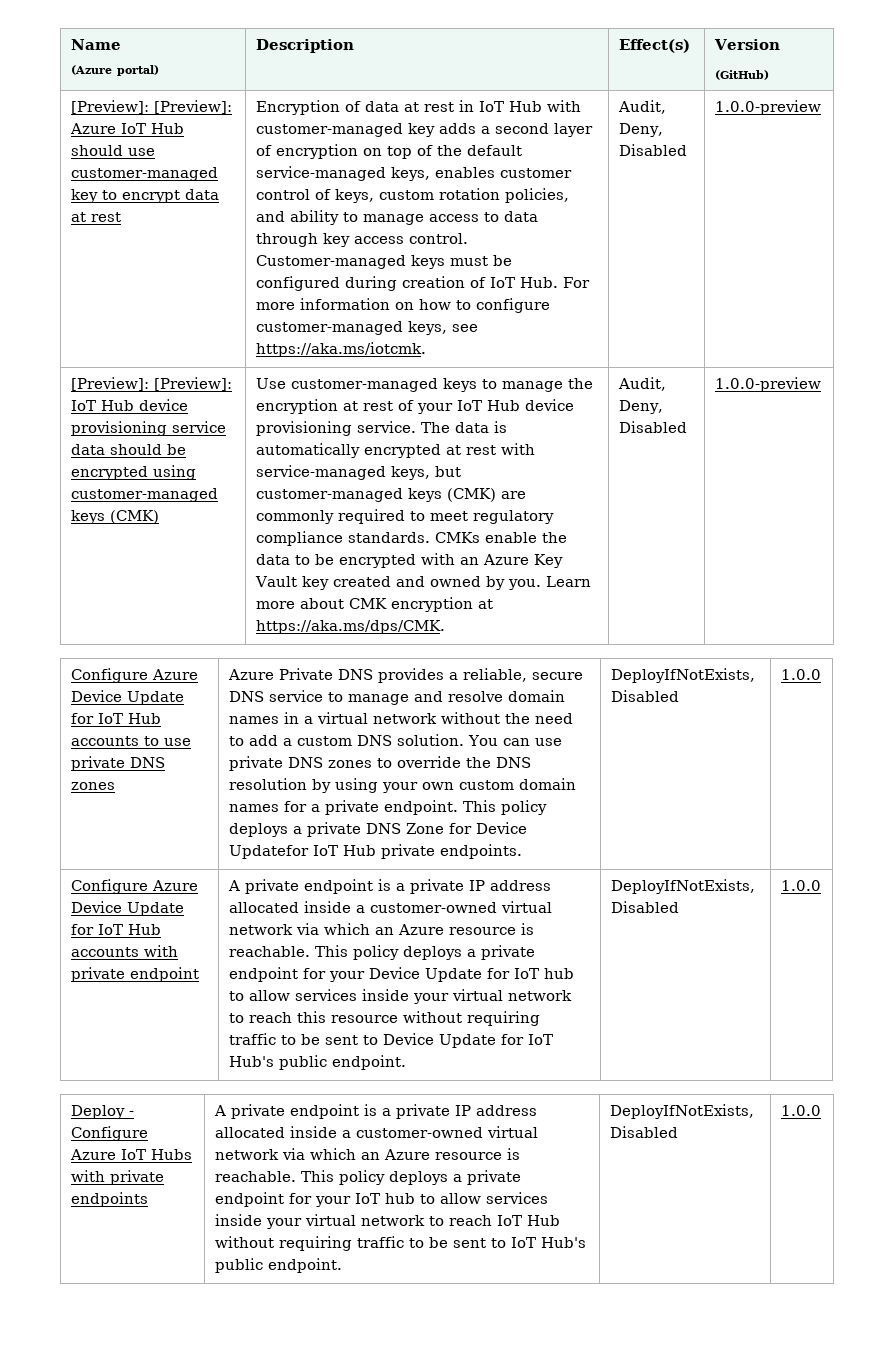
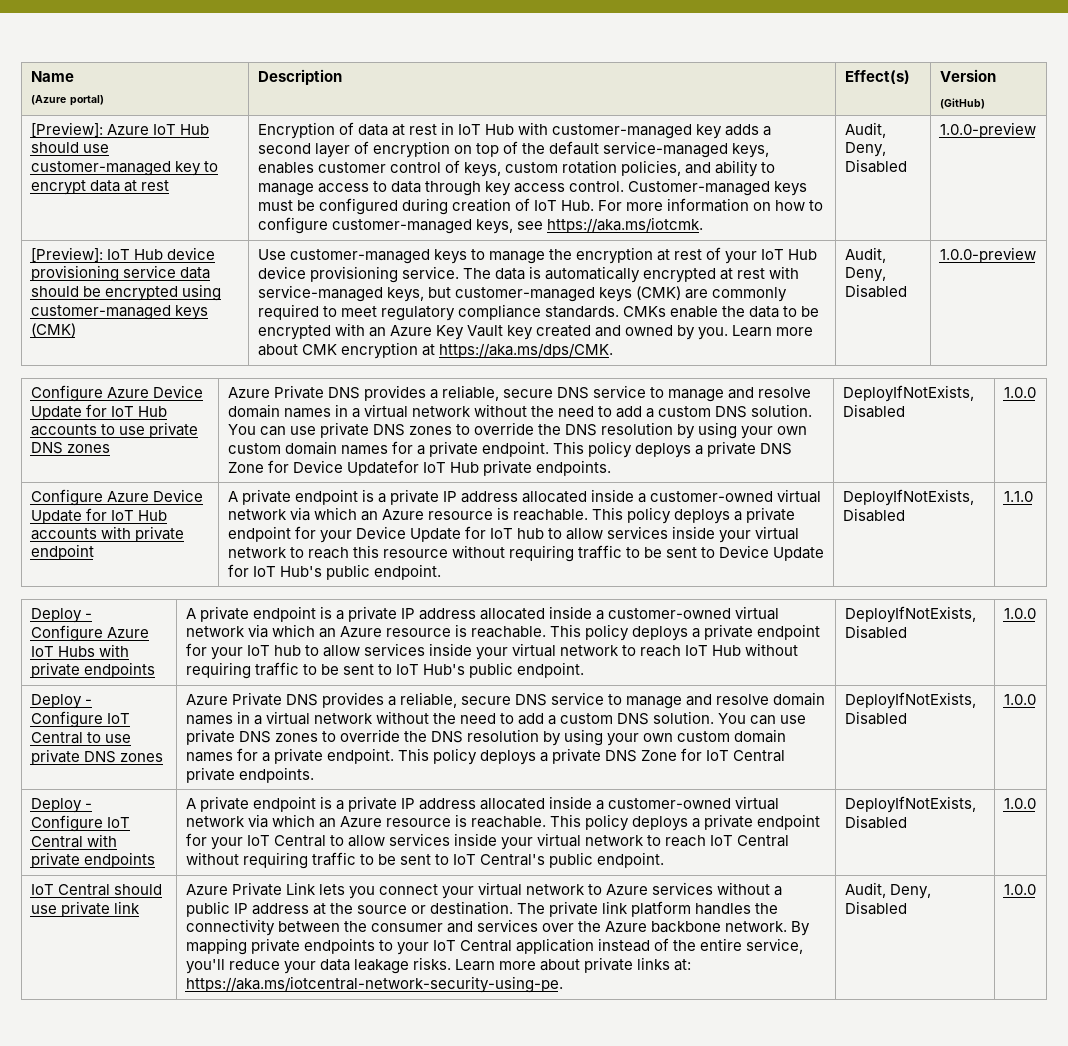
- [Preview]: [Preview]: Azure IoT Hub should use customer-managed key to encrypt data at rest
+ [Preview]: Azure IoT Hub should use customer-managed key to encrypt data at rest
- [Preview]: [Preview]: IoT Hub device provisioning service data should be encrypted using customer-managed keys (CMK)
+ [Preview]: IoT Hub device provisioning service data should be encrypted using customer-managed keys (CMK)
- This policy deploys a private endpoint for your Device Update for IoT hub to allow services inside your virtual network to reach this resource without requiring traffic to be sent to Device Update for IoT Hub's public endpoint. | DeployIfNotExists, Disabled | 1.0.0
+ This policy deploys a private endpoint for your Device Update for IoT hub to allow services inside your virtual network to reach this resource without requiring traffic to be sent to Device Update for IoT Hub's public endpoint. | DeployIfNotExists, Disabled | 1.1.0
+ Deploy - Configure IoT Central to use private DNS zones | Azure Private DNS provides a reliable, secure DNS service to manage and resolve domain names in a virtual network without the need to add a custom DNS solution. You can use private DNS zones to override the DNS resolution by using your own custom domain names for a private endpoint. This policy deploys a private DNS Zone for IoT Central private endpoints. | DeployIfNotExists, Disabled | 1.0.0
+ Deploy - Configure IoT Central with private endpoints | A private endpoint is a private IP address allocated inside a customer-owned virtual network via which an Azure resource is reachable. This policy deploys a private endpoint for your IoT Central to allow services inside your virtual network to reach IoT Central without requiring traffic to be sent to IoT Central's public endpoint. | DeployIfNotExists, Disabled | 1.0.0
+ IoT Central should use private link | Azure Private Link lets you connect your virtual network to Azure services without a public IP address at the source or destination. The private link platform handles the connectivity between the consumer and services over the Azure backbone network. By mapping private endpoints to your IoT Central application instead of the entire service, you'll reduce your data leakage risks. Learn more about private links at: https://aka.ms/iotcentral-network-security-using-pe. | Audit, Deny, Disabled | 1.0.0

